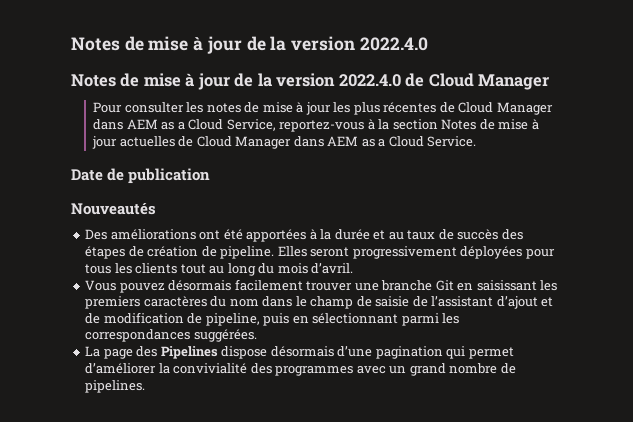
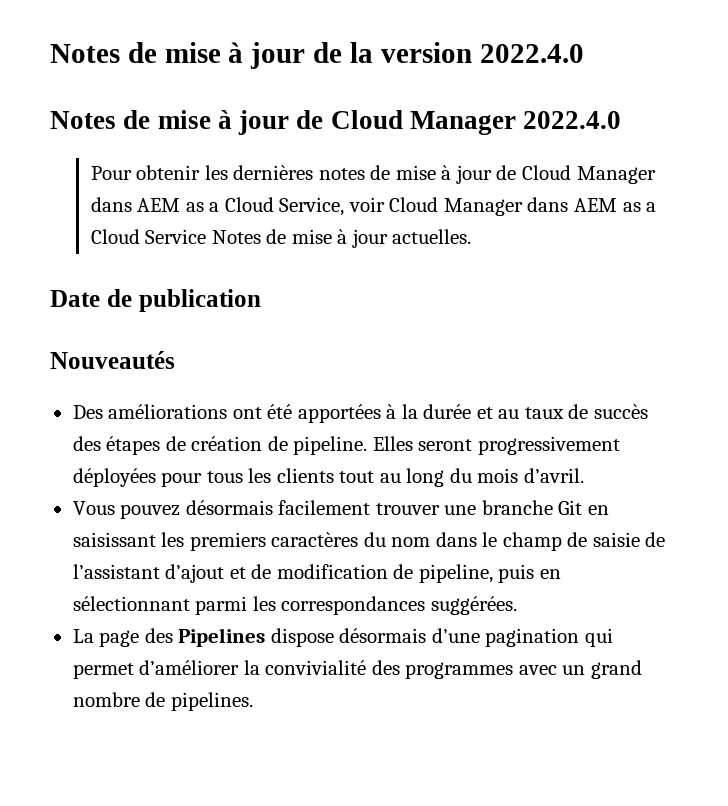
- Notes de mise à jour de la version 2022.4.0 de Cloud Manager
+ Notes de mise à jour de Cloud Manager 2022.4.0
- Pour consulter les notes de mise à jour les plus récentes de Cloud Manager dans AEM as a Cloud Service, reportez-vous à la section Notes de mise à jour actuelles de Cloud Manager dans AEM as a Cloud Service.
+ Pour obtenir les dernières notes de mise à jour de Cloud Manager dans AEM as a Cloud Service, voir Cloud Manager dans AEM as a Cloud Service Notes de mise à jour actuelles.

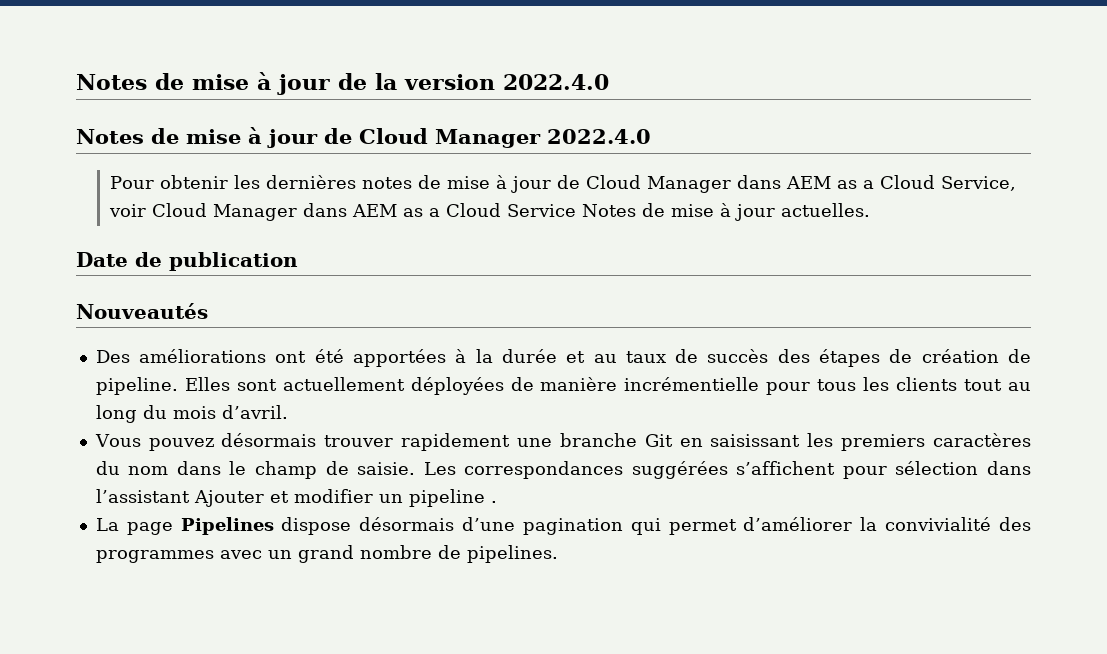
- Elles seront progressivement déployées pour tous les clients tout au long du mois d’avril.
+ Elles sont actuellement déployées de manière incrémentielle pour tous les clients tout au long du mois d’avril.
- Vous pouvez désormais facilement trouver une branche Git en saisissant les premiers caractères du nom dans le champ de saisie de l’assistant d’ajout et de modification de pipeline, puis en sélectionnant parmi les correspondances suggérées.
+ Vous pouvez désormais trouver rapidement une branche Git en saisissant les premiers caractères du nom dans le champ de saisie. Les correspondances suggérées s’affichent pour sélection dans l’assistant Ajouter et modifier un pipeline .
- La page des Pipelines dispose désormais d’une pagination qui permet d’améliorer la convivialité des programmes avec un grand nombre de pipelines.
+ La page Pipelines dispose désormais d’une pagination qui permet d’améliorer la convivialité des programmes avec un grand nombre de pipelines.

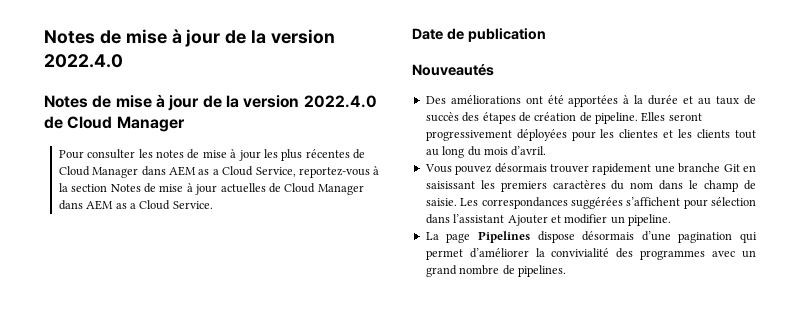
- Notes de mise à jour de Cloud Manager 2022.4.0
+ Notes de mise à jour de la version 2022.4.0 de Cloud Manager
- Pour obtenir les dernières notes de mise à jour de Cloud Manager dans AEM as a Cloud Service, voir Cloud Manager dans AEM as a Cloud Service Notes de mise à jour actuelles.
+ Pour consulter les notes de mise à jour les plus récentes de Cloud Manager dans AEM as a Cloud Service, reportez-vous à la section Notes de mise à jour actuelles de Cloud Manager dans AEM as a Cloud Service.
- Elles sont actuellement déployées de manière incrémentielle pour tous les clients tout au long du mois d’avril.
+ Elles seront progressivement déployées pour les clientes et les clients tout au long du mois d’avril.
- Les correspondances suggérées s’affichent pour sélection dans l’assistant Ajouter et modifier un pipeline .
+ Les correspondances suggérées s’affichent pour sélection dans l’assistant Ajouter et modifier un pipeline.

